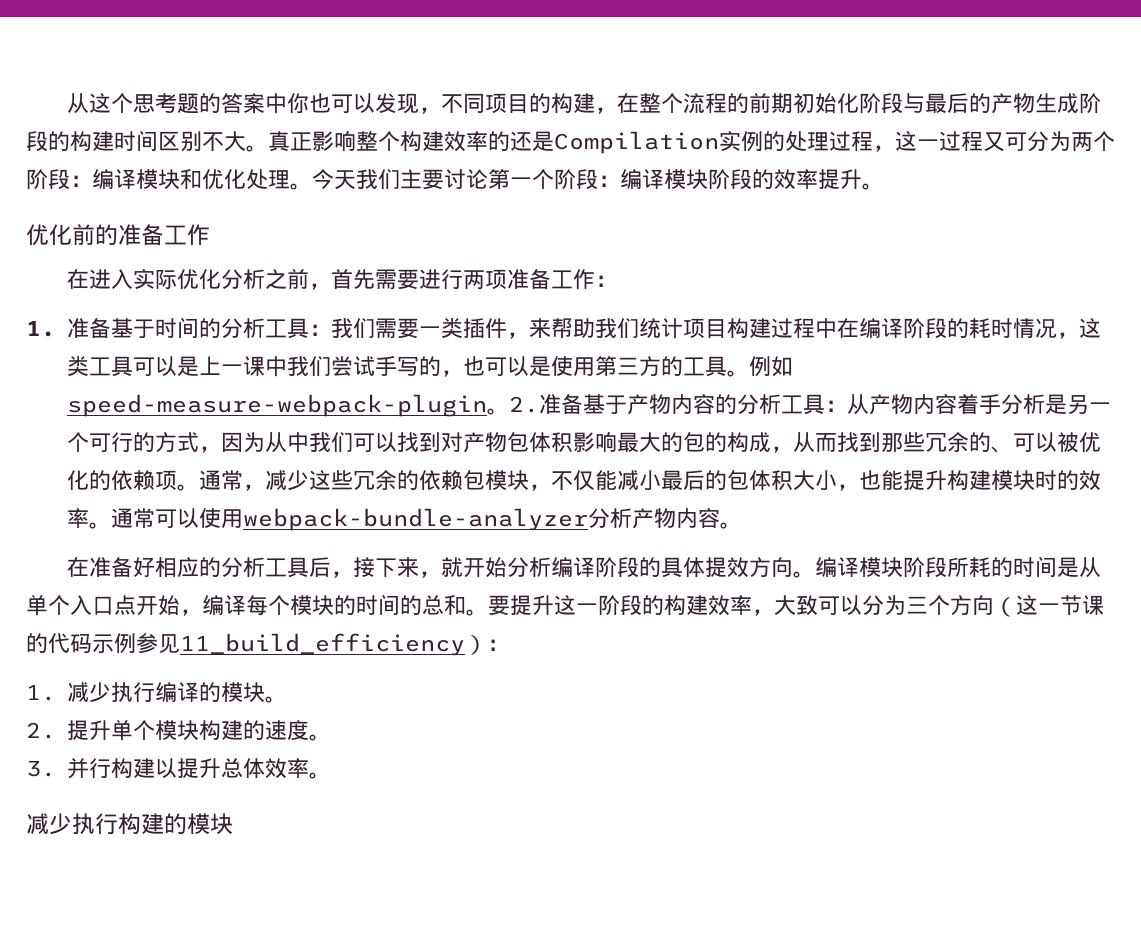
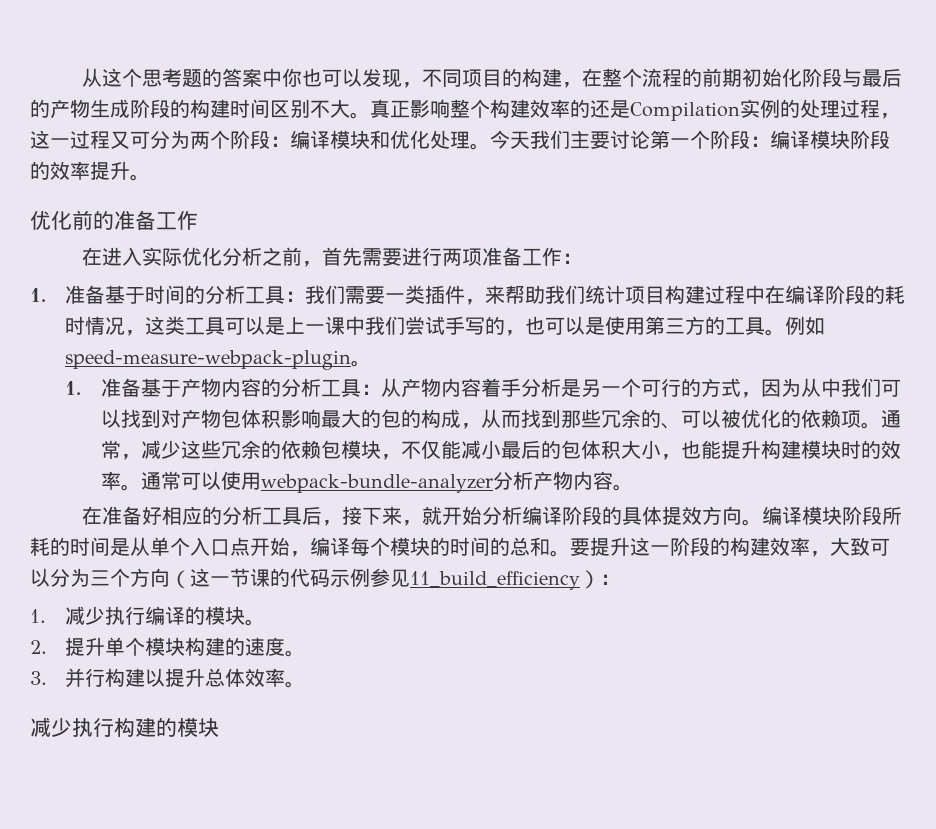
- 例如speed-measure-webpack-plugin。2.准备基于产物内容的分析工具：从产物内容着手分析是另一个可行的方式，因为从中我们可以找到对产物包体积影响最大的包的构成，从而找到那些冗余的、可以被优化的依赖项。
+ 例如speed-measure-webpack-plugin。
+ 1.准备基于产物内容的分析工具：从产物内容着手分析是另一个可行的方式，因为从中我们可以找到对产物包体积影响最大的包的构成，从而找到那些冗余的、可以被优化的依赖项。

